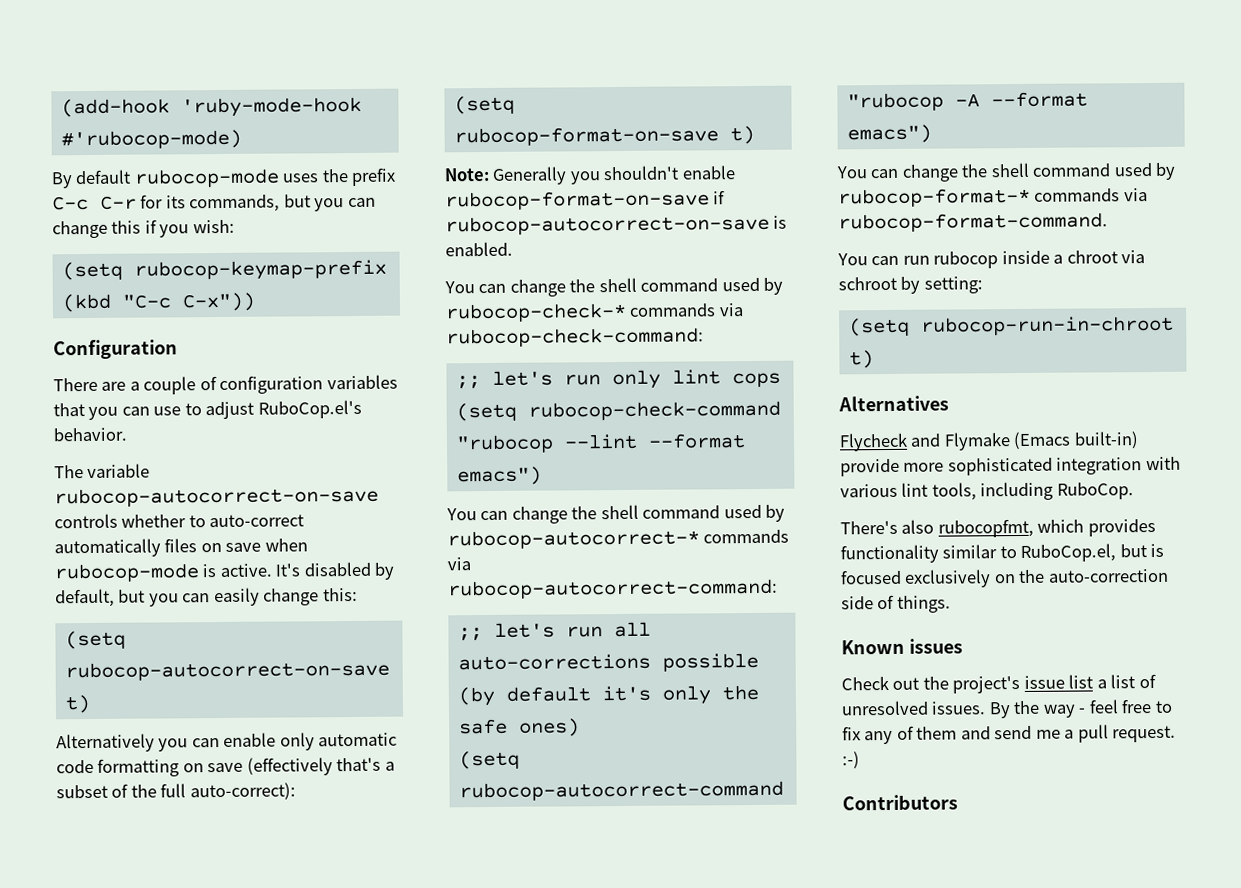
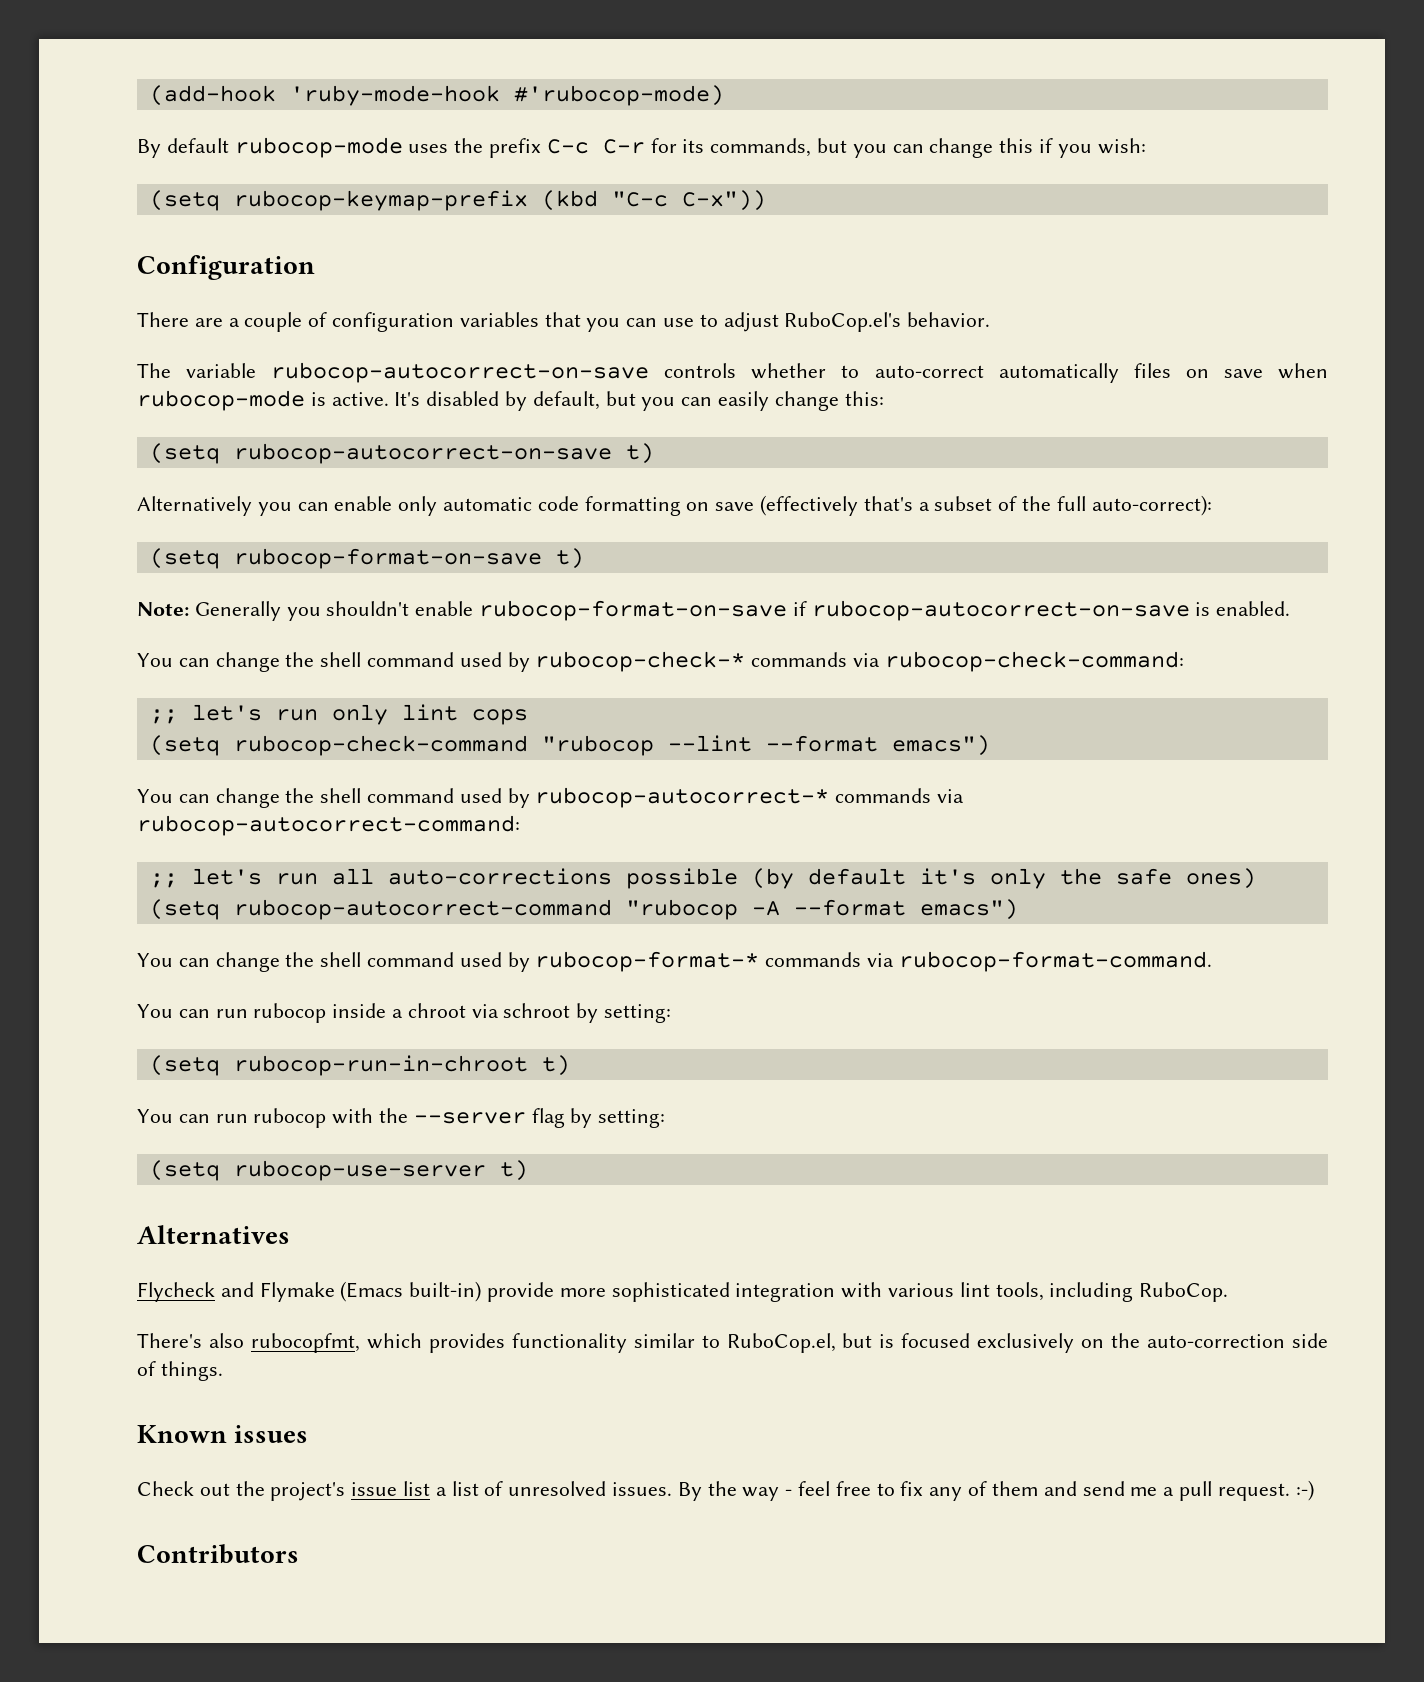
+ You can run rubocop with the --server flag by setting:
+ (setq rubocop-use-server t)

